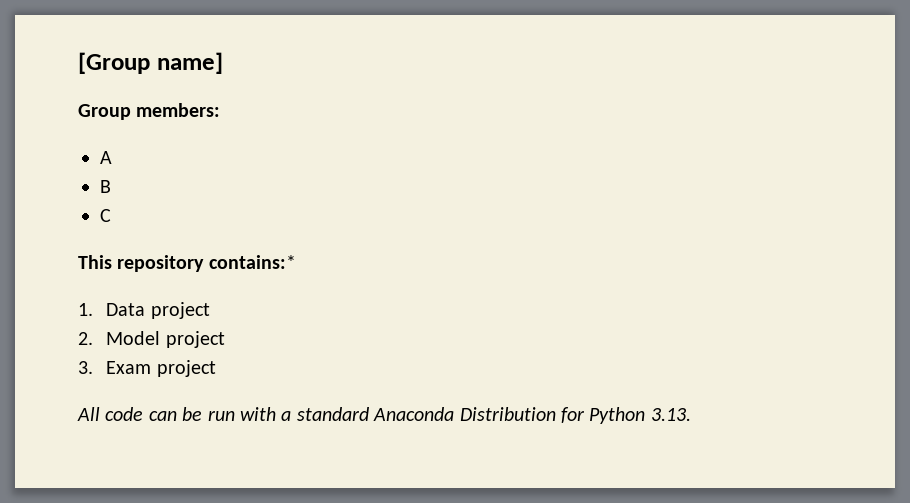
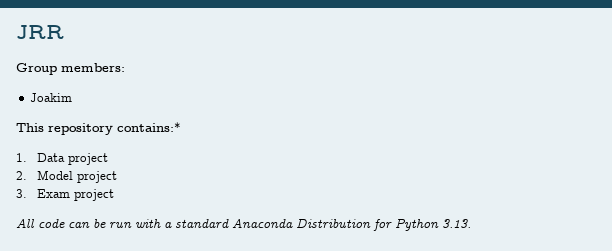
- [Group name]
+ JRR
- A
- B
- C
+ Joakim

